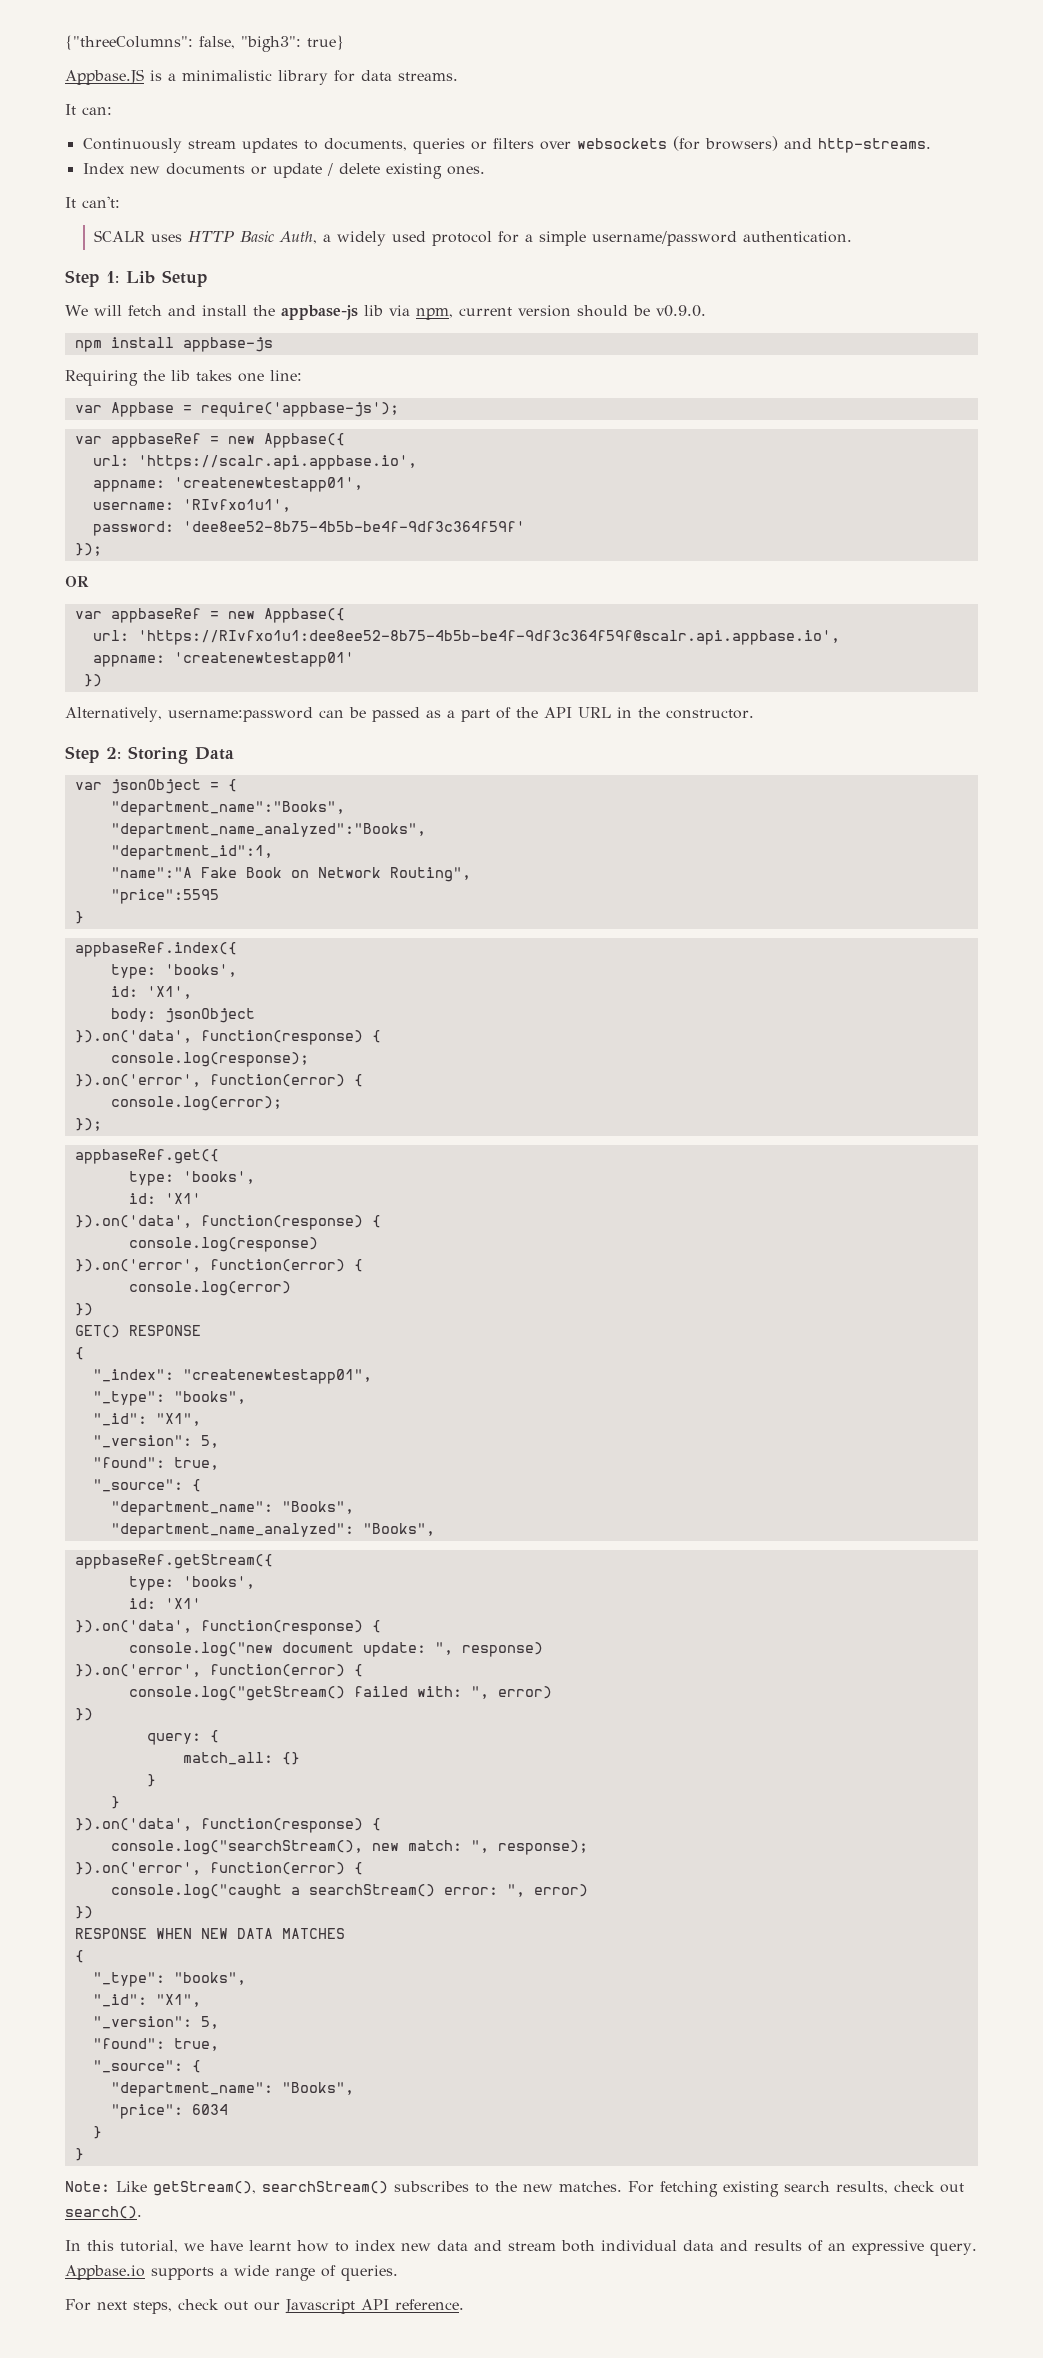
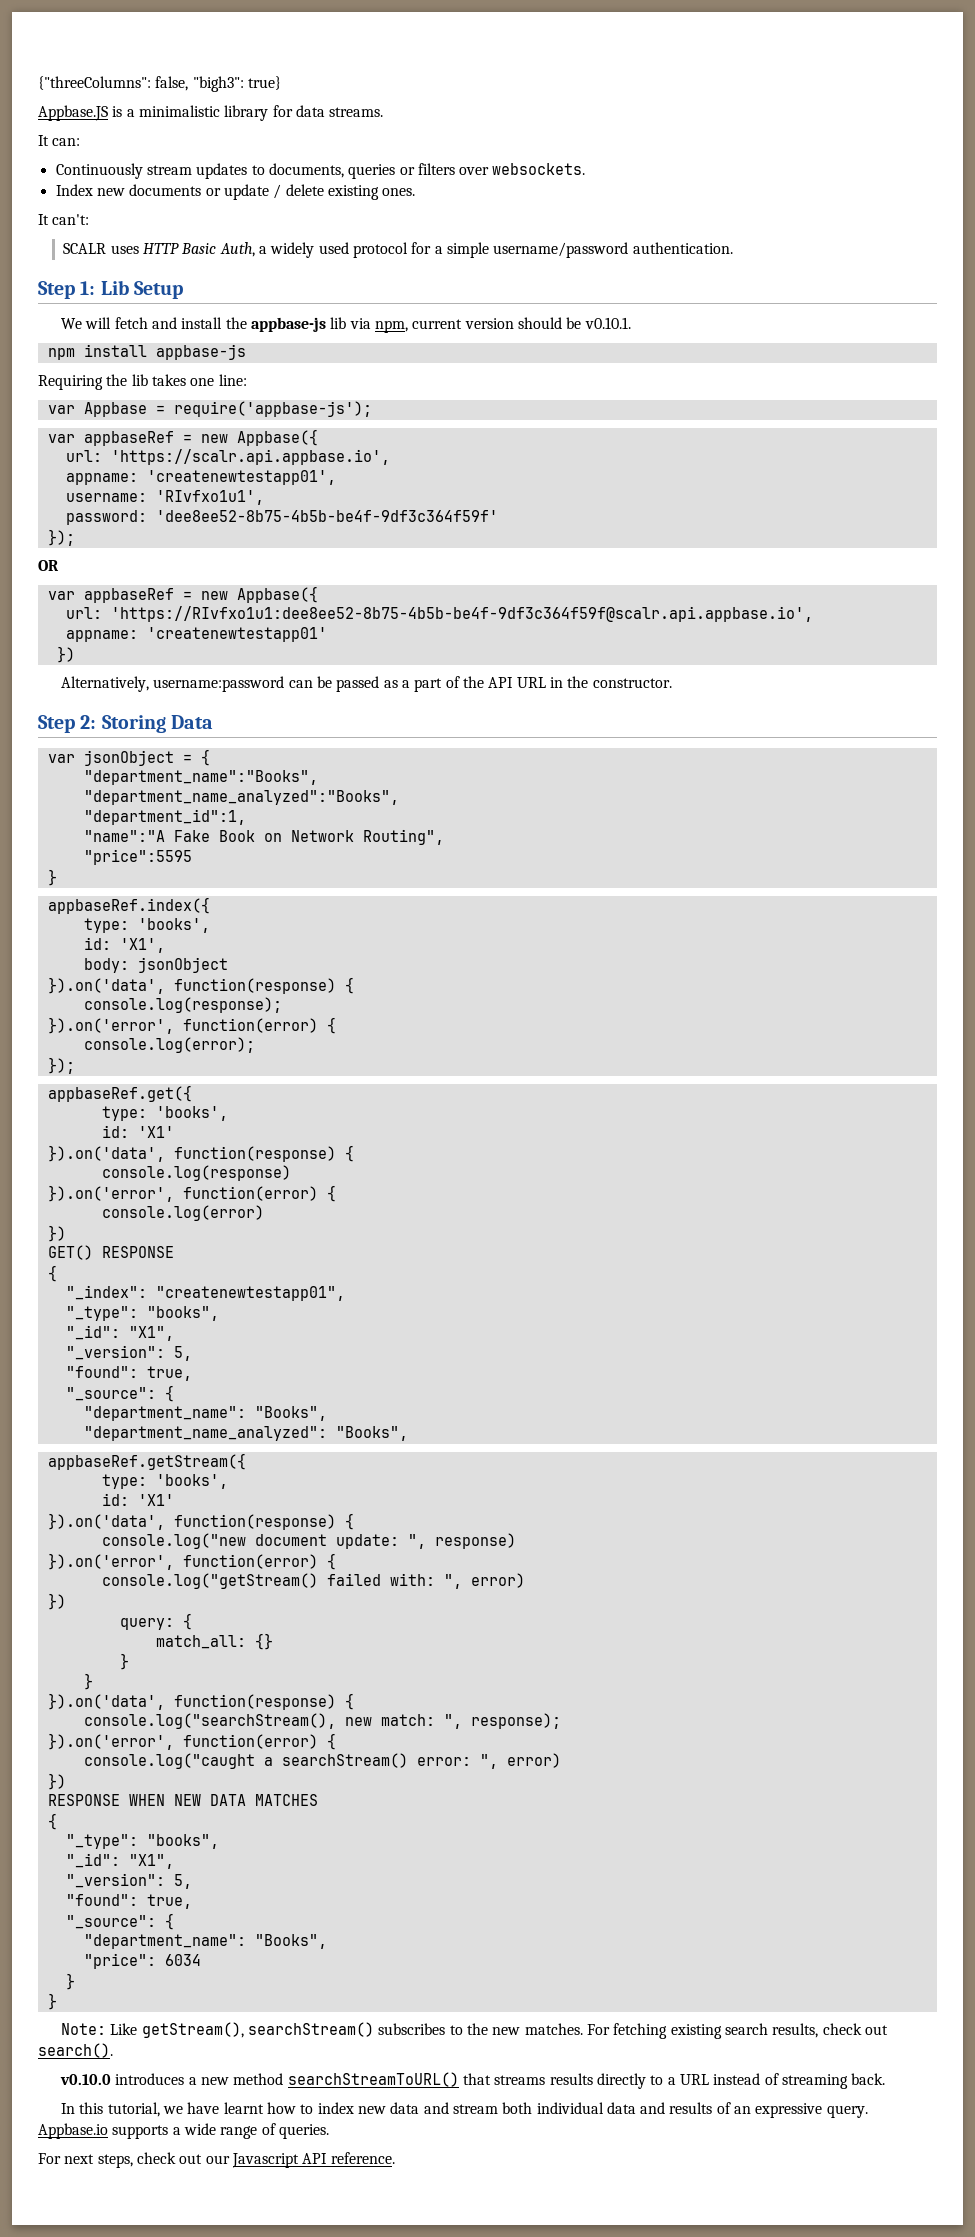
- Continuously stream updates to documents, queries or filters over websockets (for browsers) and http-streams.
+ Continuously stream updates to documents, queries or filters over websockets.
- We will fetch and install the appbase-js lib via npm, current version should be v0.9.0.
+ We will fetch and install the appbase-js lib via npm, current version should be v0.10.1.
+ v0.10.0 introduces a new method searchStreamToURL() that streams results directly to a URL instead of streaming back.

